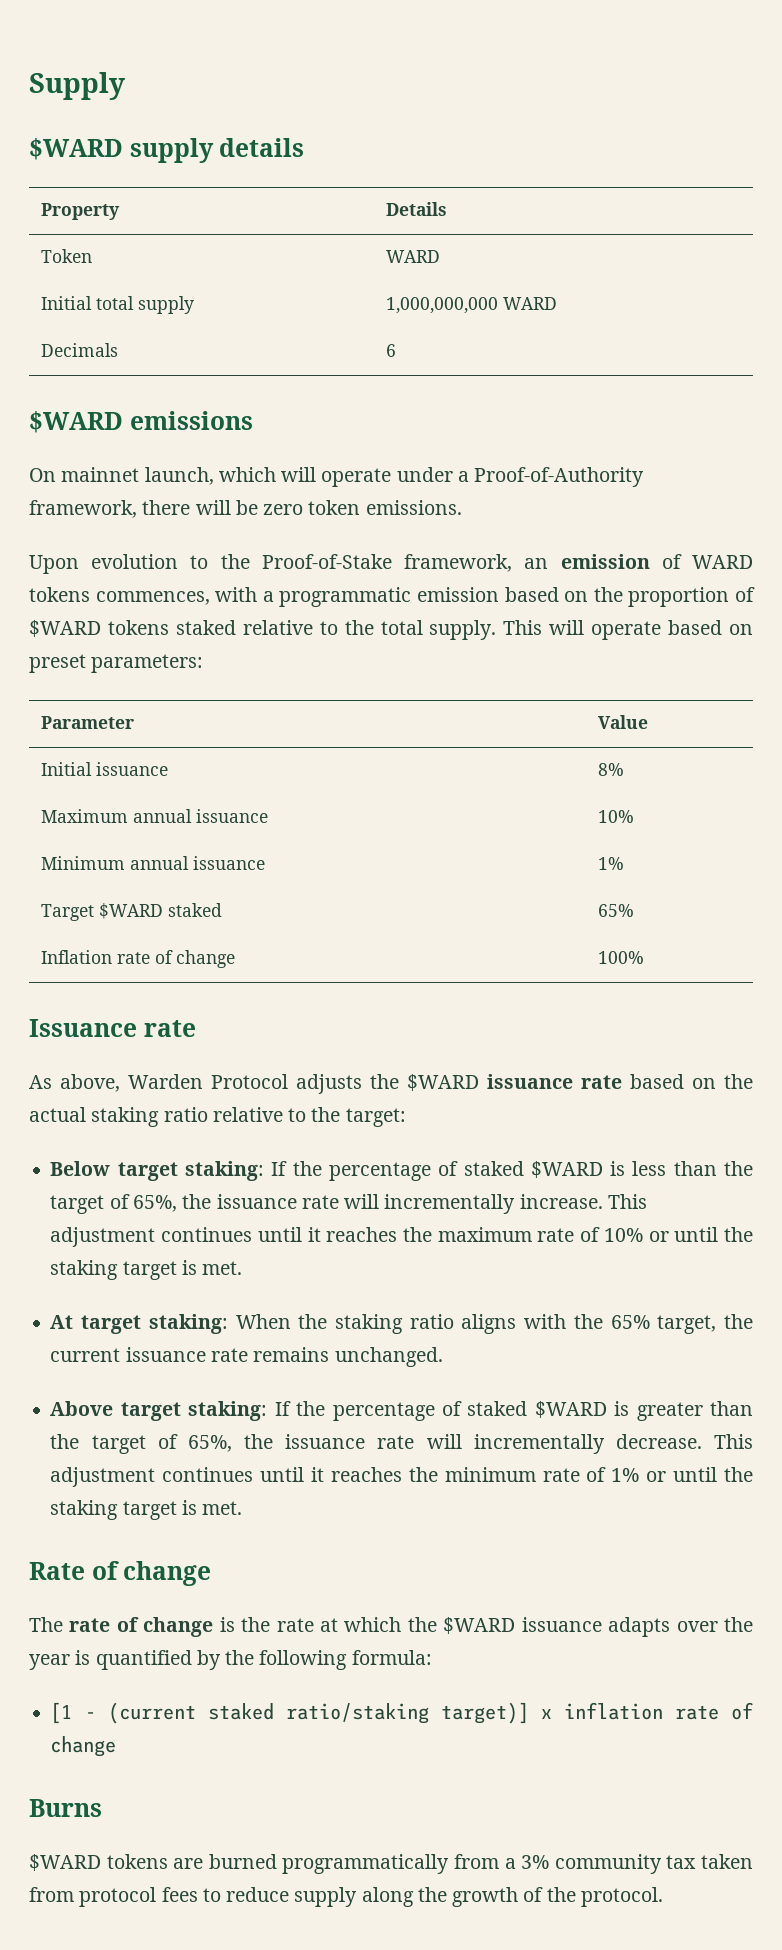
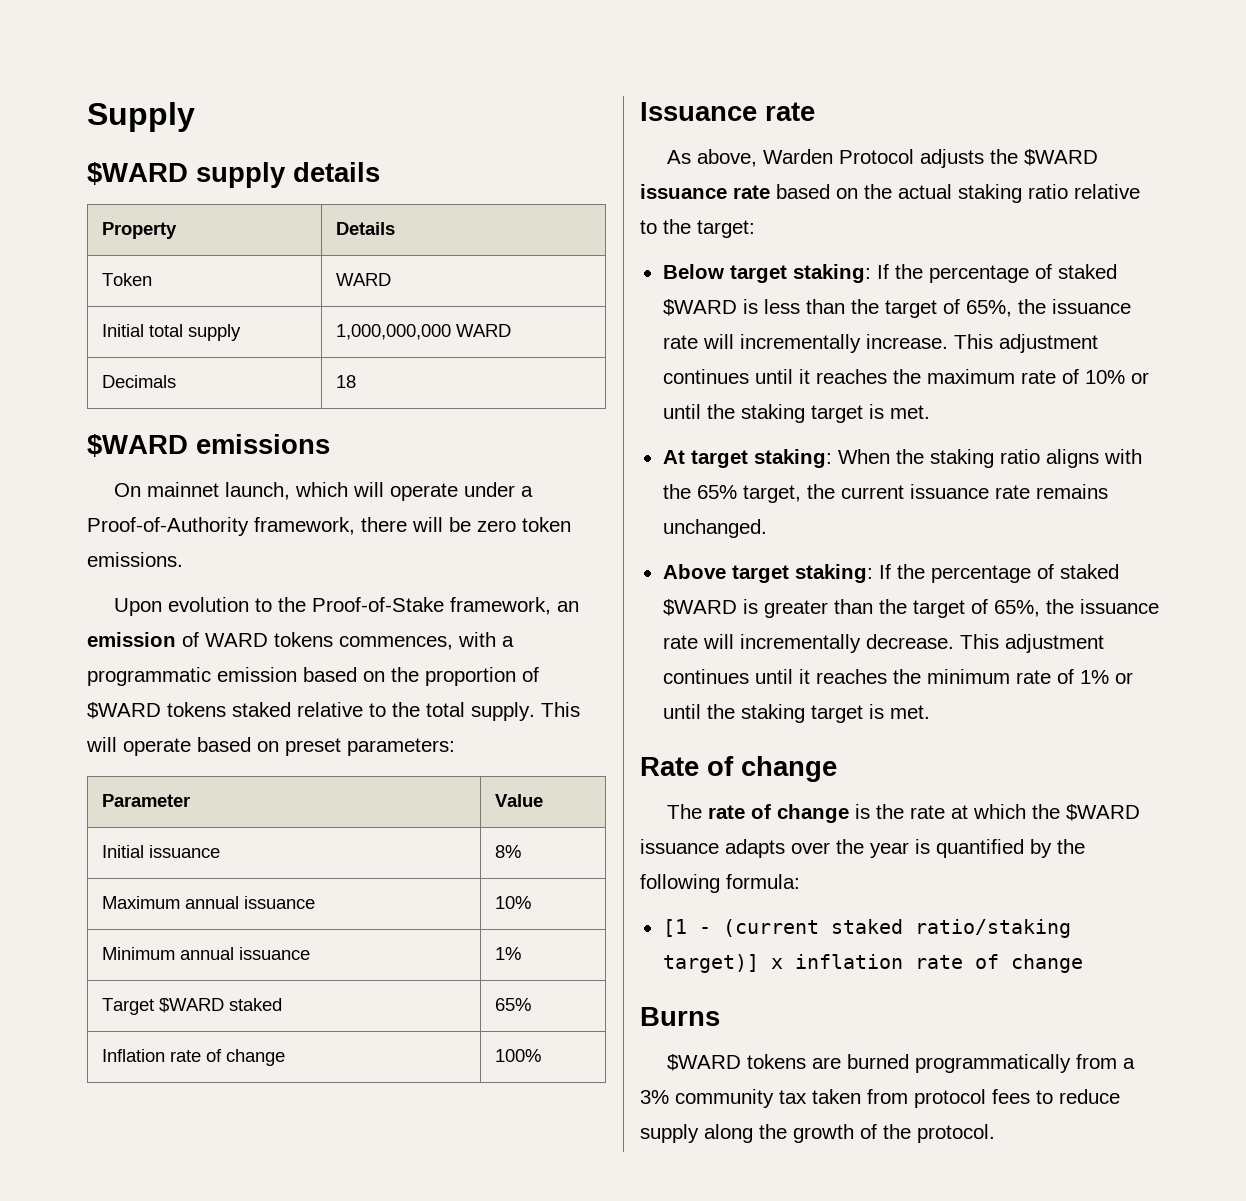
- Decimals | 6
+ Decimals | 18

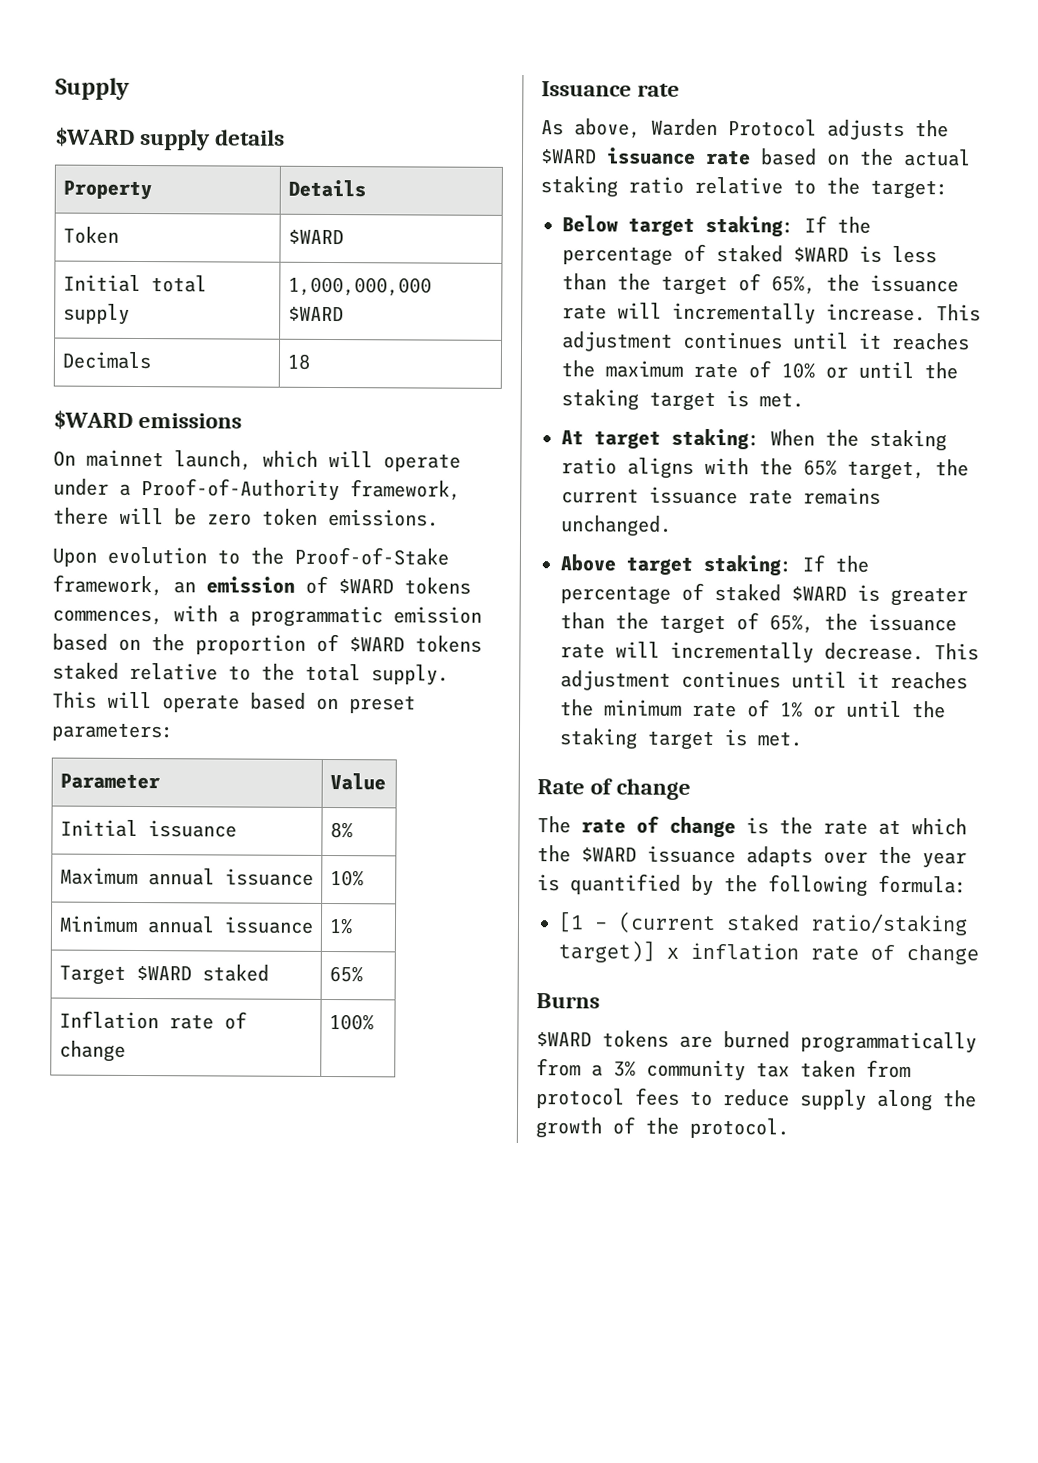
- Token | WARD
+ Token | $WARD
- Initial total supply | 1,000,000,000 WARD
+ Initial total supply | 1,000,000,000 $WARD
- Upon evolution to the Proof-of-Stake framework, an emission of WARD tokens commences, with a programmatic emission based on the proportion of $WARD tokens staked relative to the total supply.
+ Upon evolution to the Proof-of-Stake framework, an emission of $WARD tokens commences, with a programmatic emission based on the proportion of $WARD tokens staked relative to the total supply.

